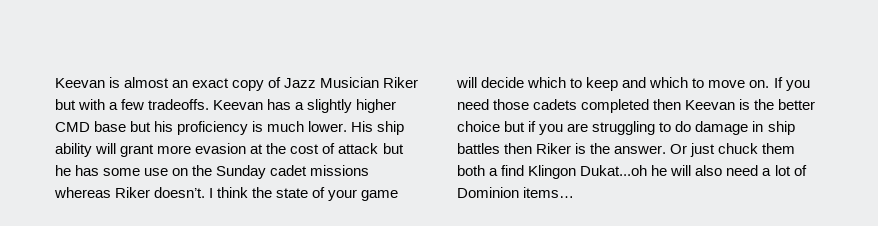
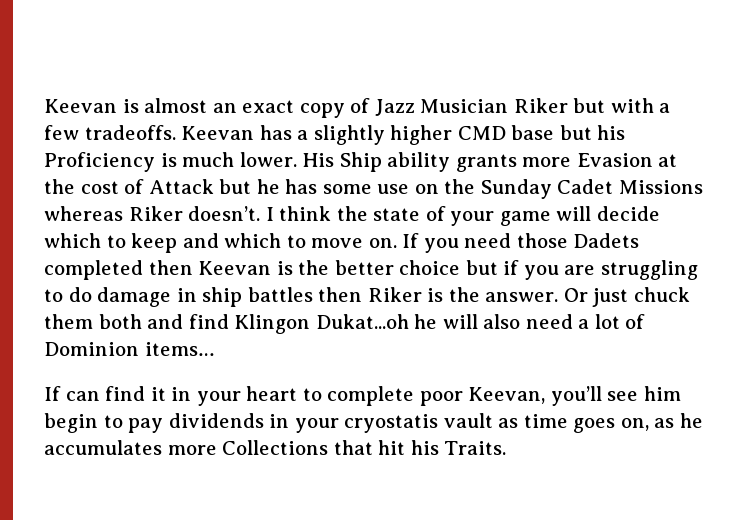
- Keevan has a slightly higher CMD base but his proficiency is much lower.
+ Keevan has a slightly higher CMD base but his Proficiency is much lower.
- His ship ability will grant more evasion at the cost of attack but he has some use on the Sunday cadet missions whereas Riker doesn’t.
+ His Ship ability grants more Evasion at the cost of Attack but he has some use on the Sunday Cadet Missions whereas Riker doesn’t.
- If you need those cadets completed then Keevan is the better choice but if you are struggling to do damage in ship battles then Riker is the answer.
+ If you need those Dadets completed then Keevan is the better choice but if you are struggling to do damage in ship battles then Riker is the answer.
- Or just chuck them both a find Klingon Dukat...oh he will also need a lot of Dominion items…
+ Or just chuck them both and find Klingon Dukat...oh he will also need a lot of Dominion items…
+ If can find it in your heart to complete poor Keevan, you’ll see him begin to pay dividends in your cryostatis vault as time goes on, as he accumulates more Collections that hit his Traits.

